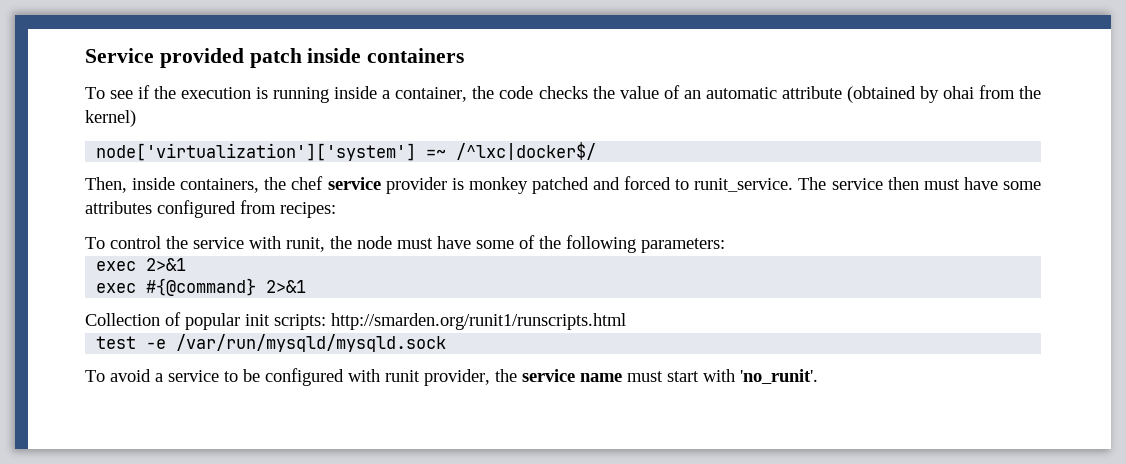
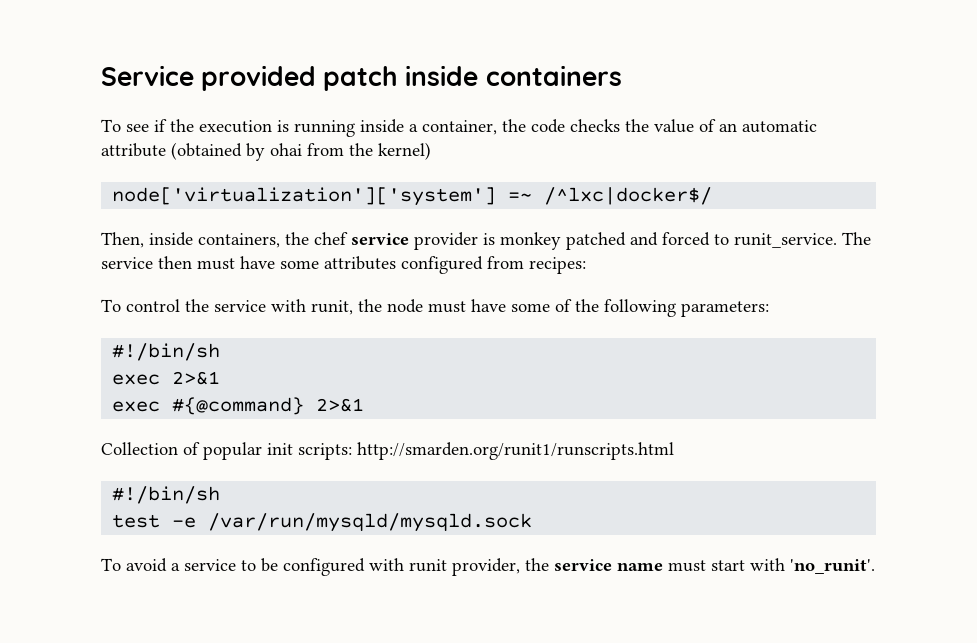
  To control the service with runit, the node must have some of the following parameters:
+ #!/bin/sh
  Collection of popular init scripts: http://smarden.org/runit1/runscripts.html
+ #!/bin/sh

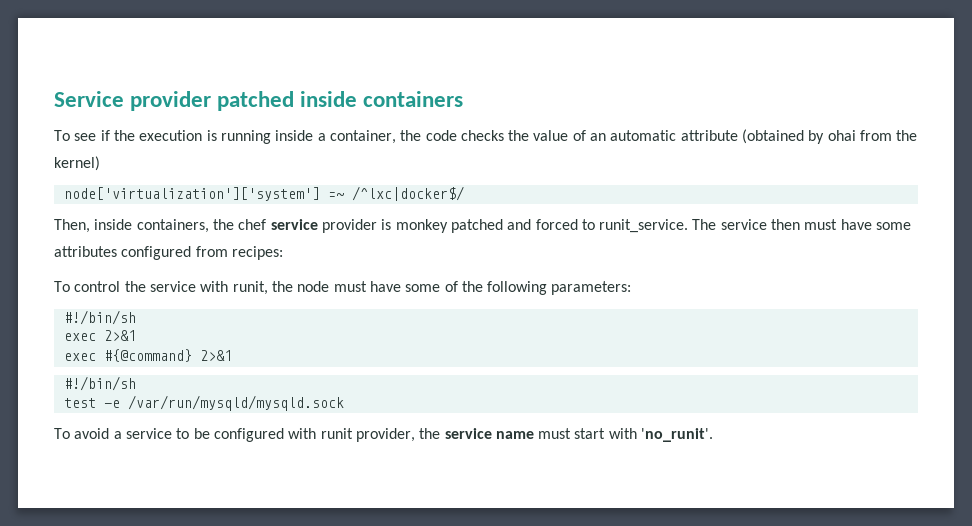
- Service provided patch inside containers
+ Service provider patched inside containers
- Collection of popular init scripts: http://smarden.org/runit1/runscripts.html

